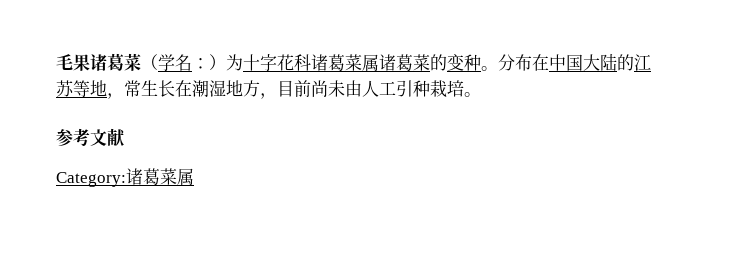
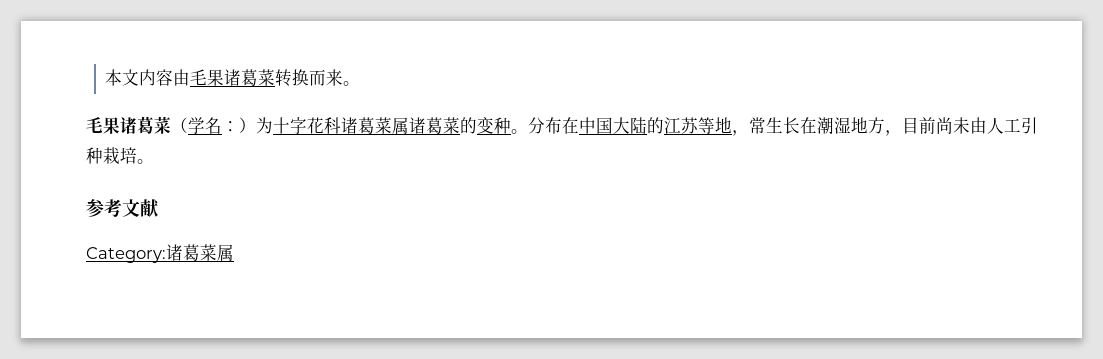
+ 本文内容由毛果诸葛菜转换而来。

